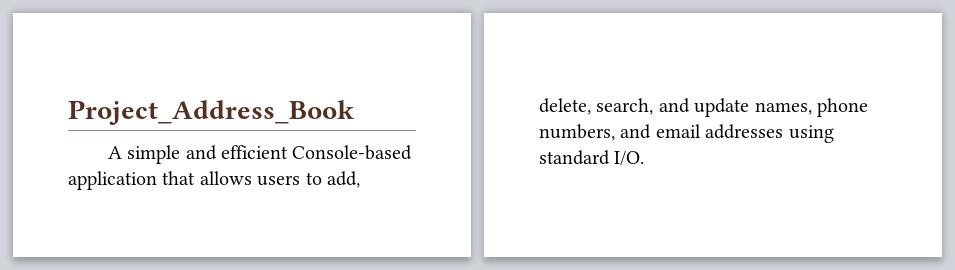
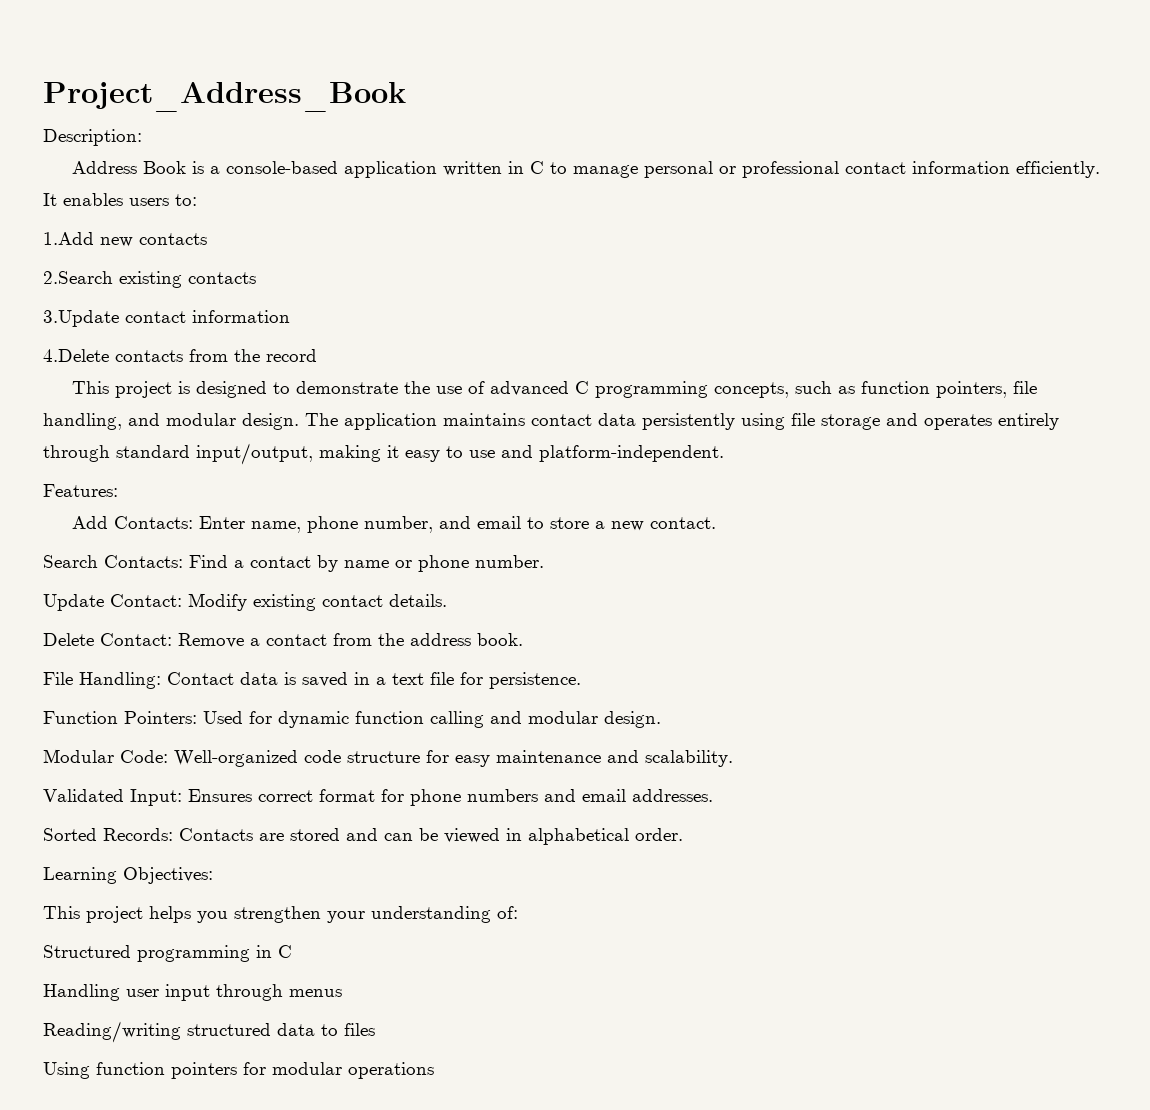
- A simple and efficient Console-based application that allows users to add, delete, search, and update names, phone numbers, and email addresses using standard I/O.
+ Description:
+ Address Book is a console-based application written in C to manage personal or professional contact information efficiently. It enables users to:
+ 1.Add new contacts
+ 2.Search existing contacts
+ 3.Update contact information
+ 4.Delete contacts from the record
+ This project is designed to demonstrate the use of advanced C programming concepts, such as function pointers, file handling, and modular design. The application maintains contact data persistently using file storage and operates entirely through standard input/output, making it easy to use and platform-independent.
+ Features:
+ Add Contacts: Enter name, phone number, and email to store a new contact.
+ Search Contacts: Find a contact by name or phone number.
+ Update Contact: Modify existing contact details.
+ Delete Contact: Remove a contact from the address book.
+ File Handling: Contact data is saved in a text file for persistence.
+ Function Pointers: Used for dynamic function calling and modular design.
+ Modular Code: Well-organized code structure for easy maintenance and scalability.
+ Validated Input: Ensures correct format for phone numbers and email addresses.
+ Sorted Records: Contacts are stored and can be viewed in alphabetical order.
+ Learning Objectives:
+ This project helps you strengthen your understanding of:
+ Structured programming in C
+ Handling user input through menus
+ Reading/writing structured data to files
+ Using function pointers for modular operations

